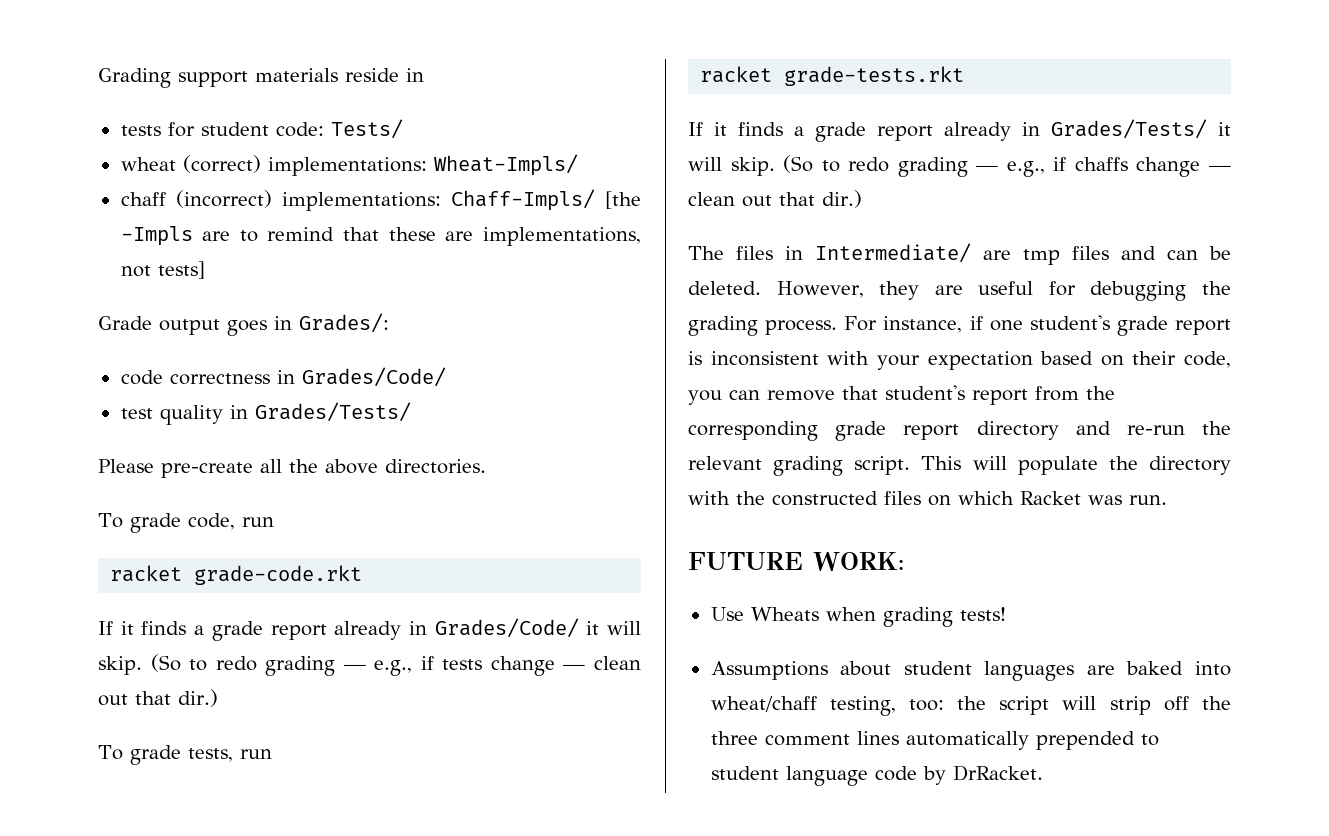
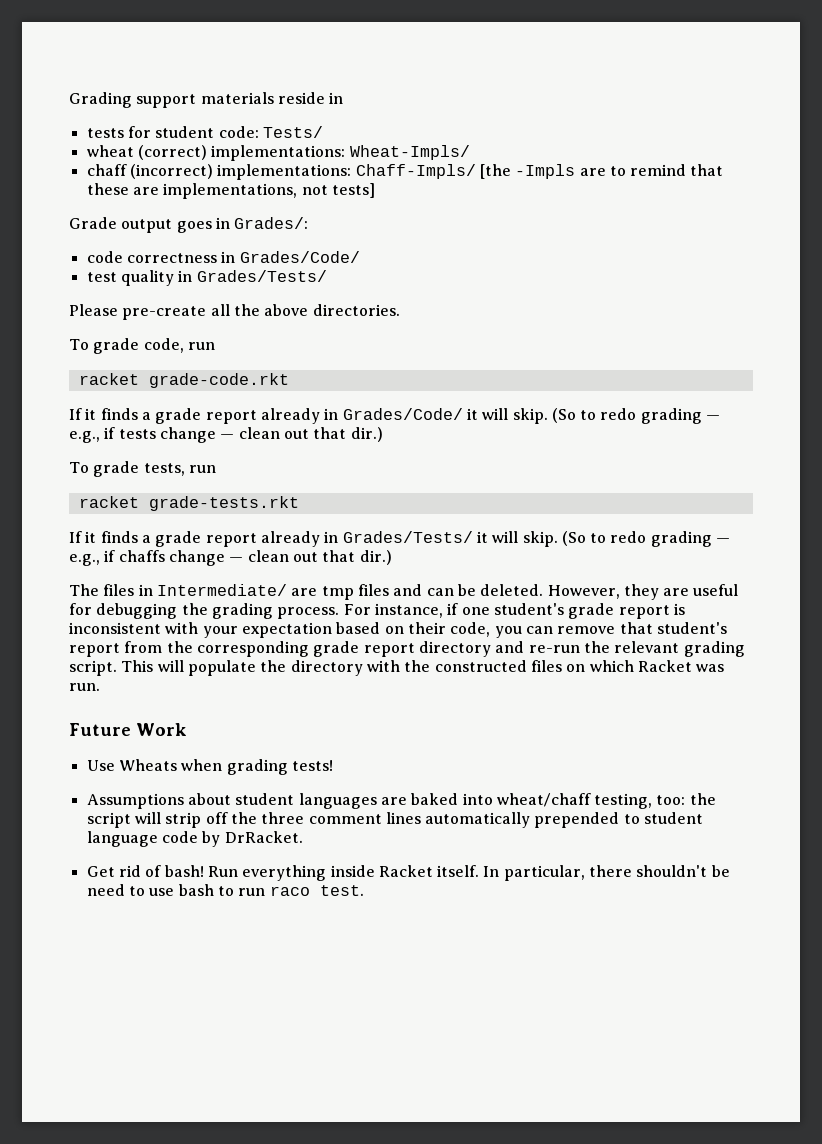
- FUTURE WORK:
+ Future Work
+ Get rid of bash! Run everything inside Racket itself. In particular, there shouldn't be need to use bash to run raco test.

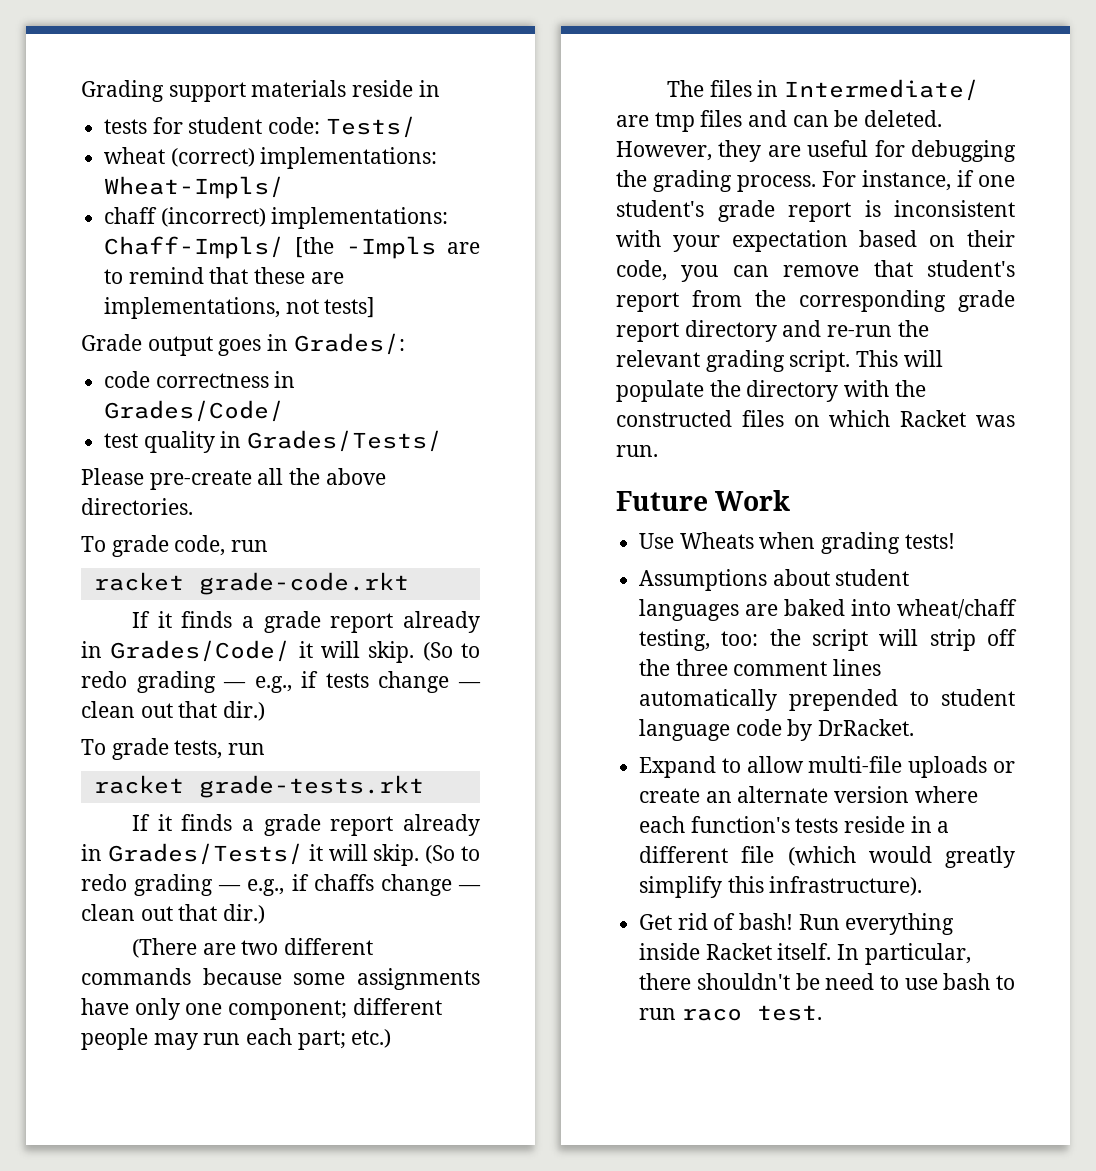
+ (There are two different commands because some assignments have only one component; different people may run each part; etc.)
+ Expand to allow multi-file uploads or create an alternate version where each function's tests reside in a different file (which would greatly simplify this infrastructure).

